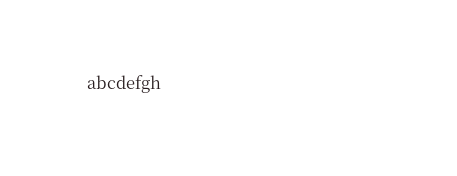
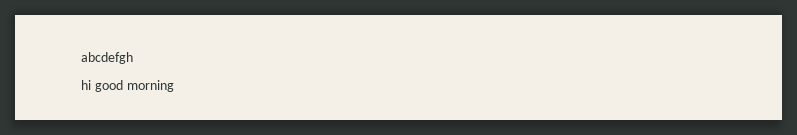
+ hi good morning

